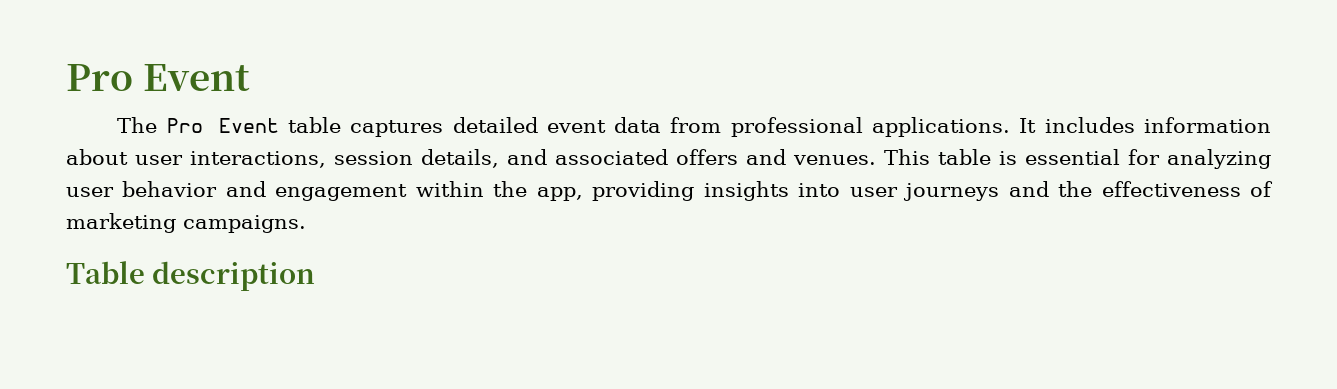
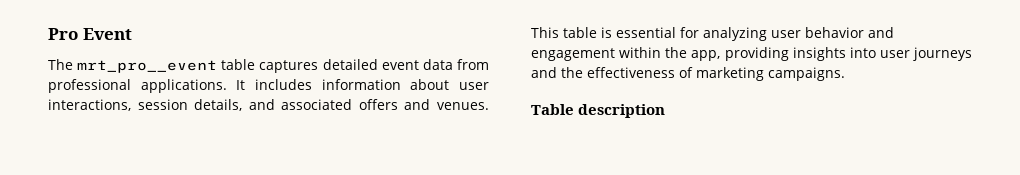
- The Pro Event table captures detailed event data from professional applications.
+ The mrt_pro__event table captures detailed event data from professional applications.

